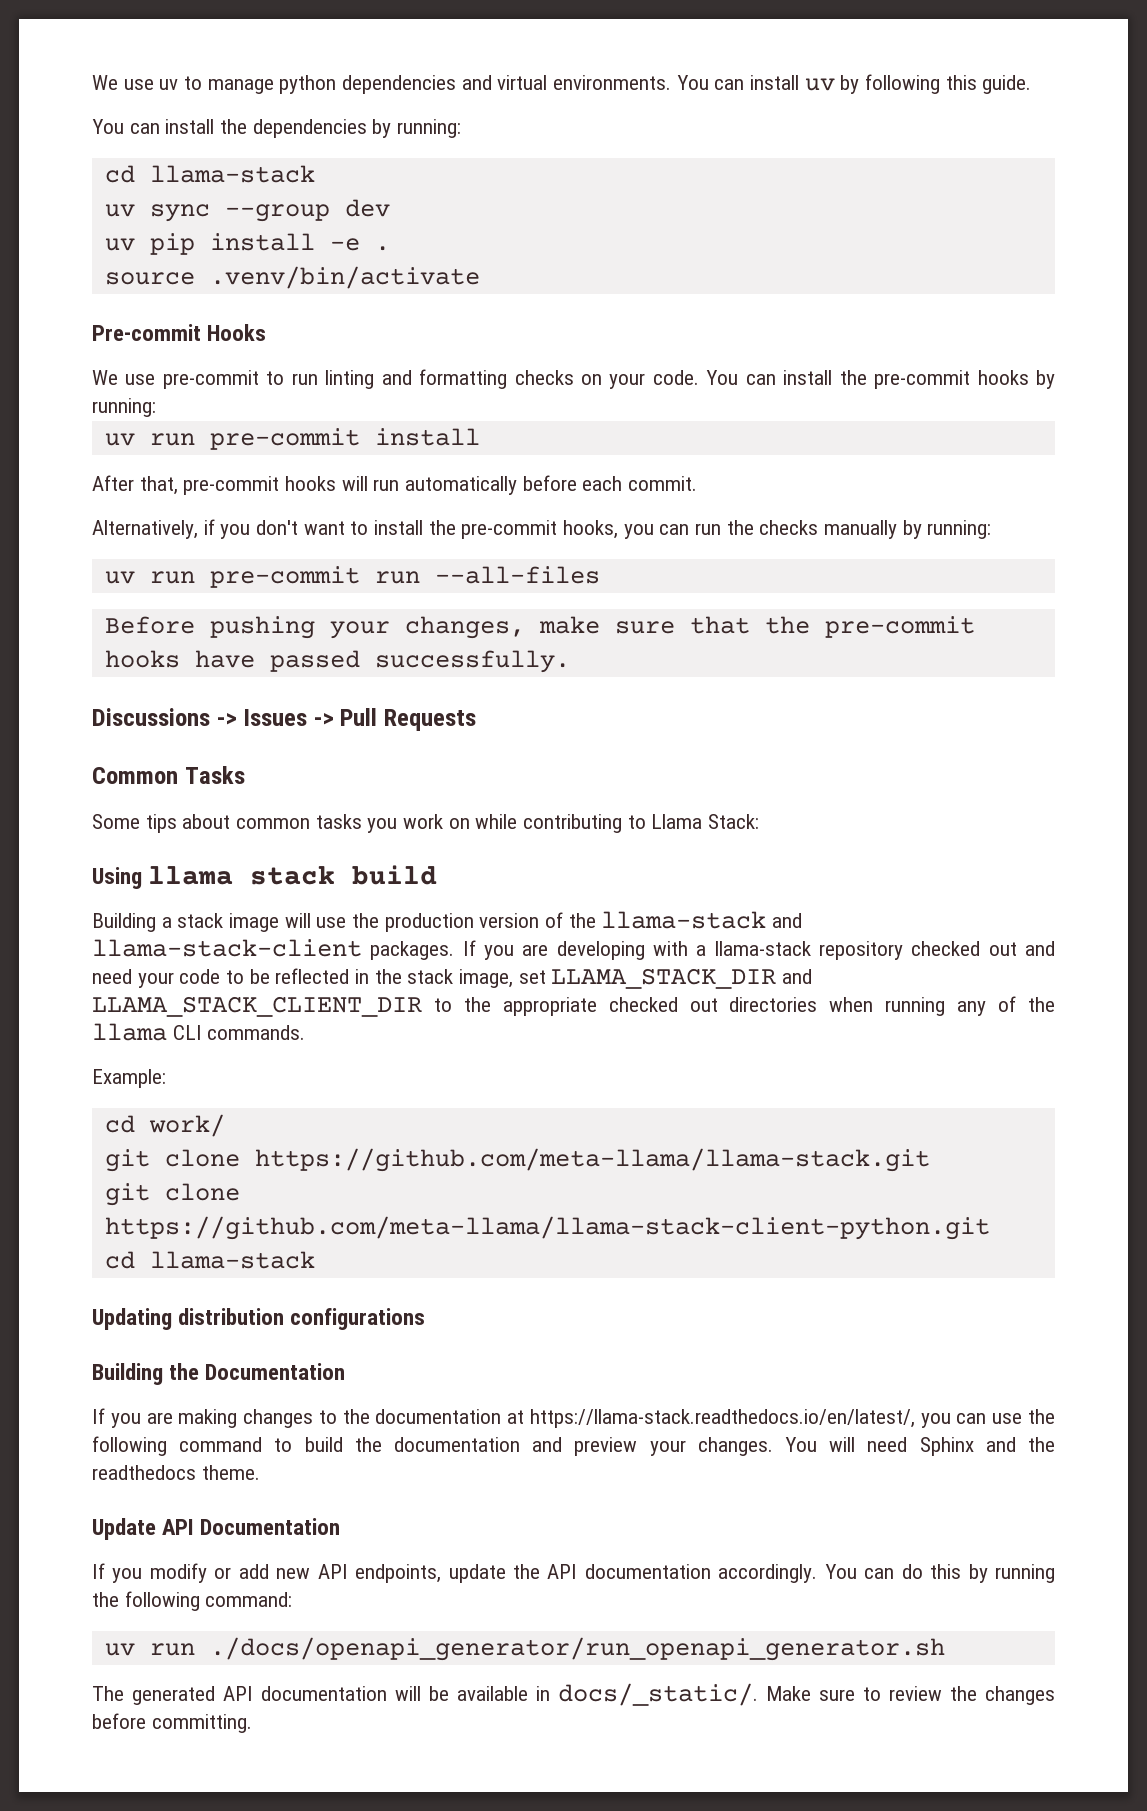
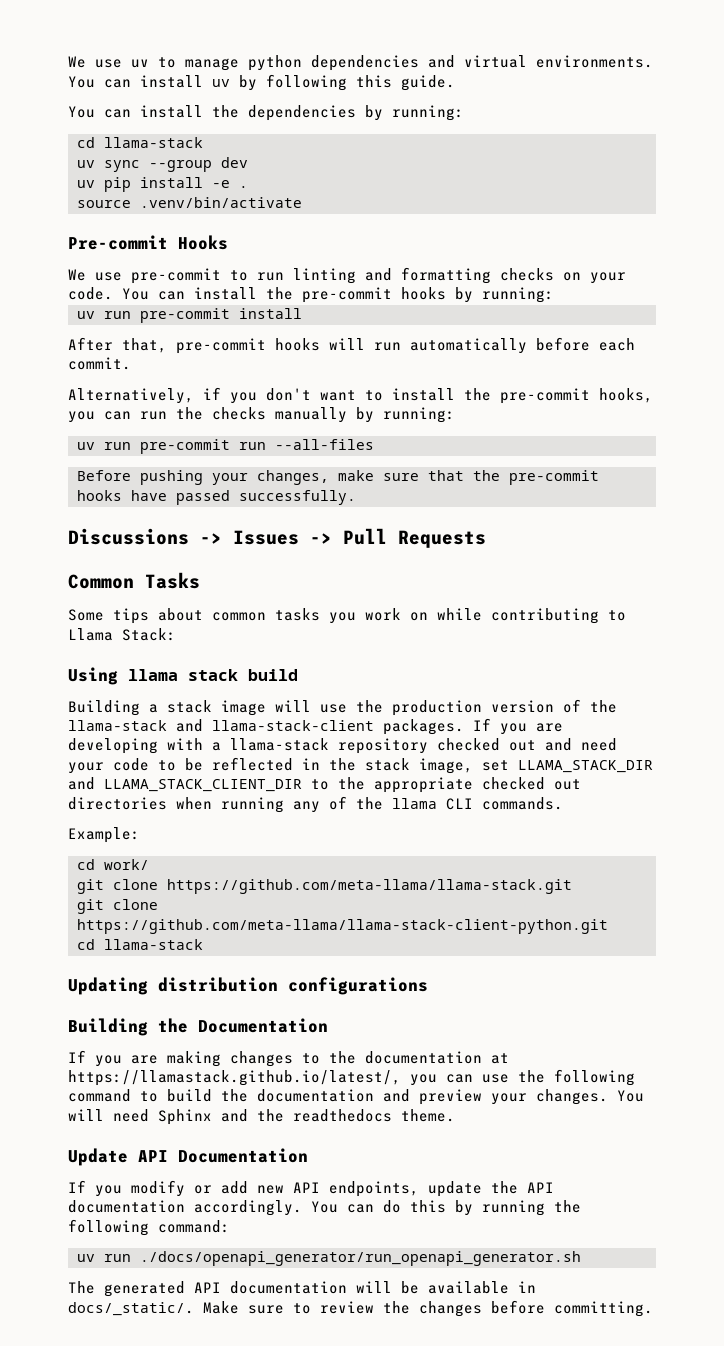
- If you are making changes to the documentation at https://llama-stack.readthedocs.io/en/latest/, you can use the following command to build the documentation and preview your changes.
+ If you are making changes to the documentation at https://llamastack.github.io/latest/, you can use the following command to build the documentation and preview your changes.

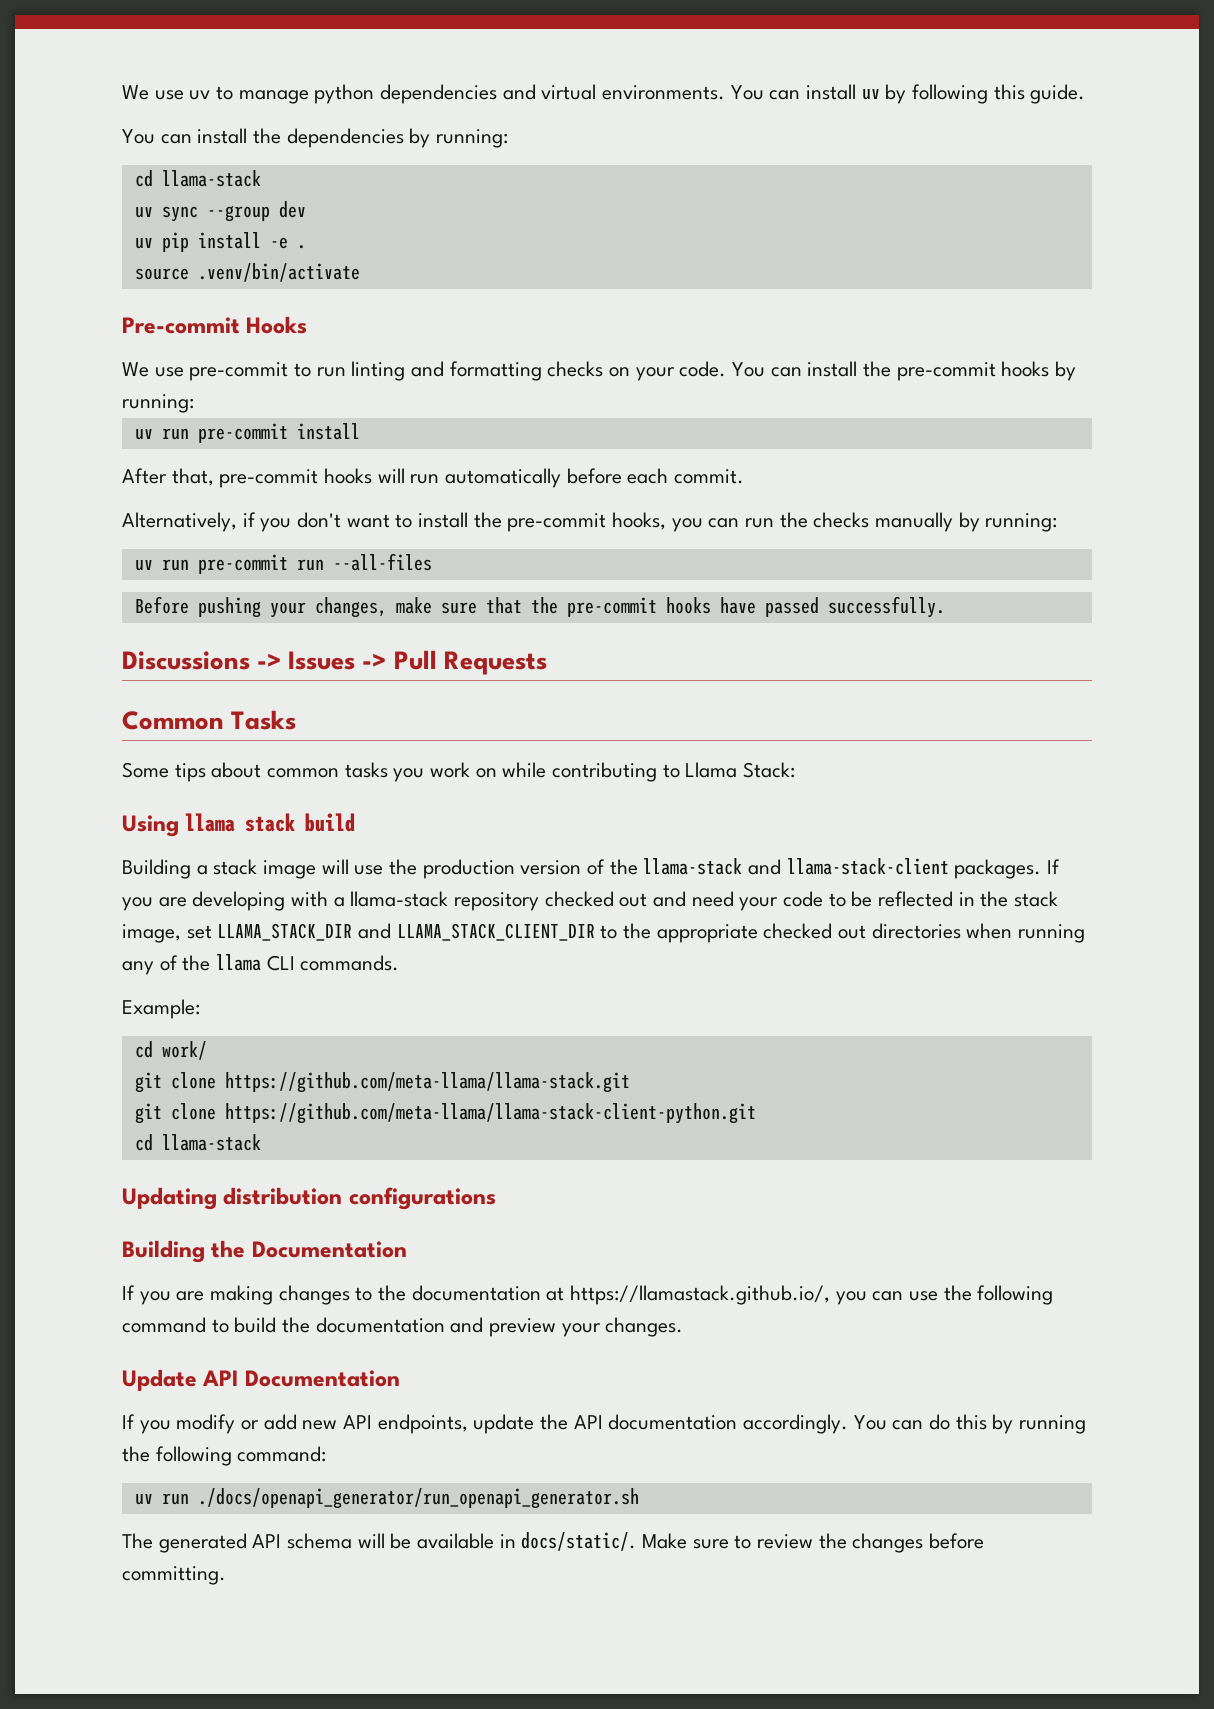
- If you are making changes to the documentation at https://llamastack.github.io/latest/, you can use the following command to build the documentation and preview your changes. You will need Sphinx and the readthedocs theme.
+ If you are making changes to the documentation at https://llamastack.github.io/, you can use the following command to build the documentation and preview your changes.
- The generated API documentation will be available in docs/_static/.
+ The generated API schema will be available in docs/static/.

